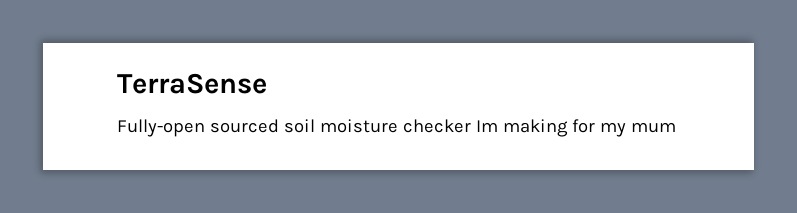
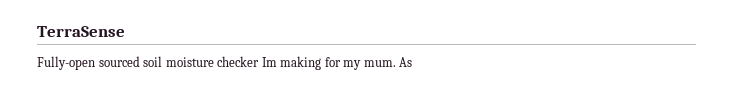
- Fully-open sourced soil moisture checker Im making for my mum
+ Fully-open sourced soil moisture checker Im making for my mum. As

